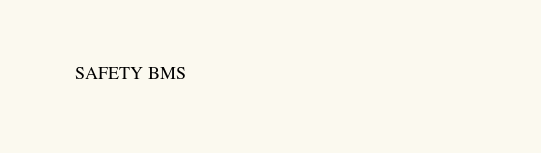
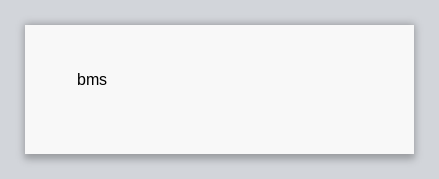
- SAFETY BMS
+ bms

